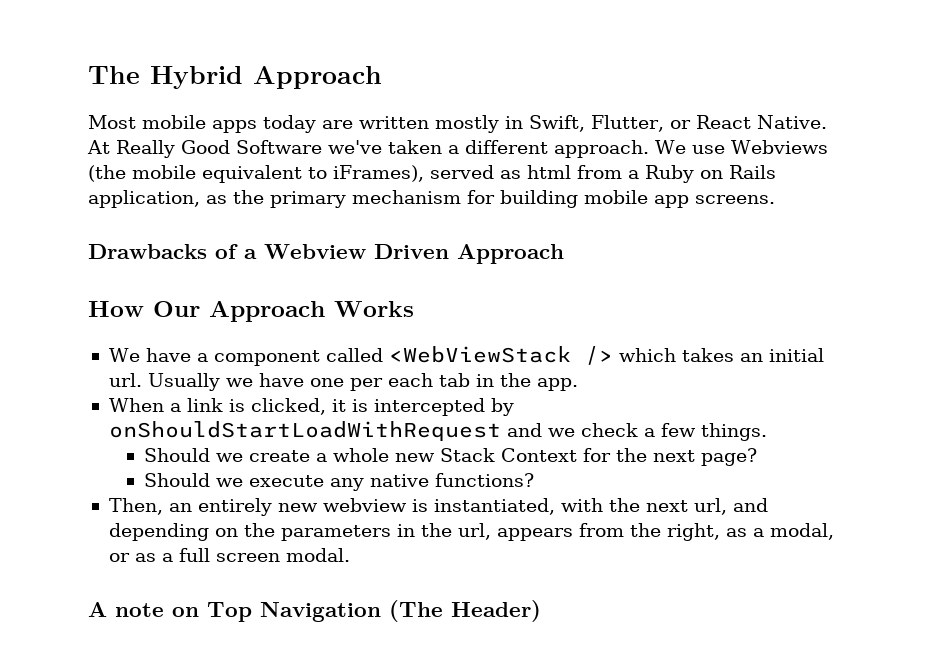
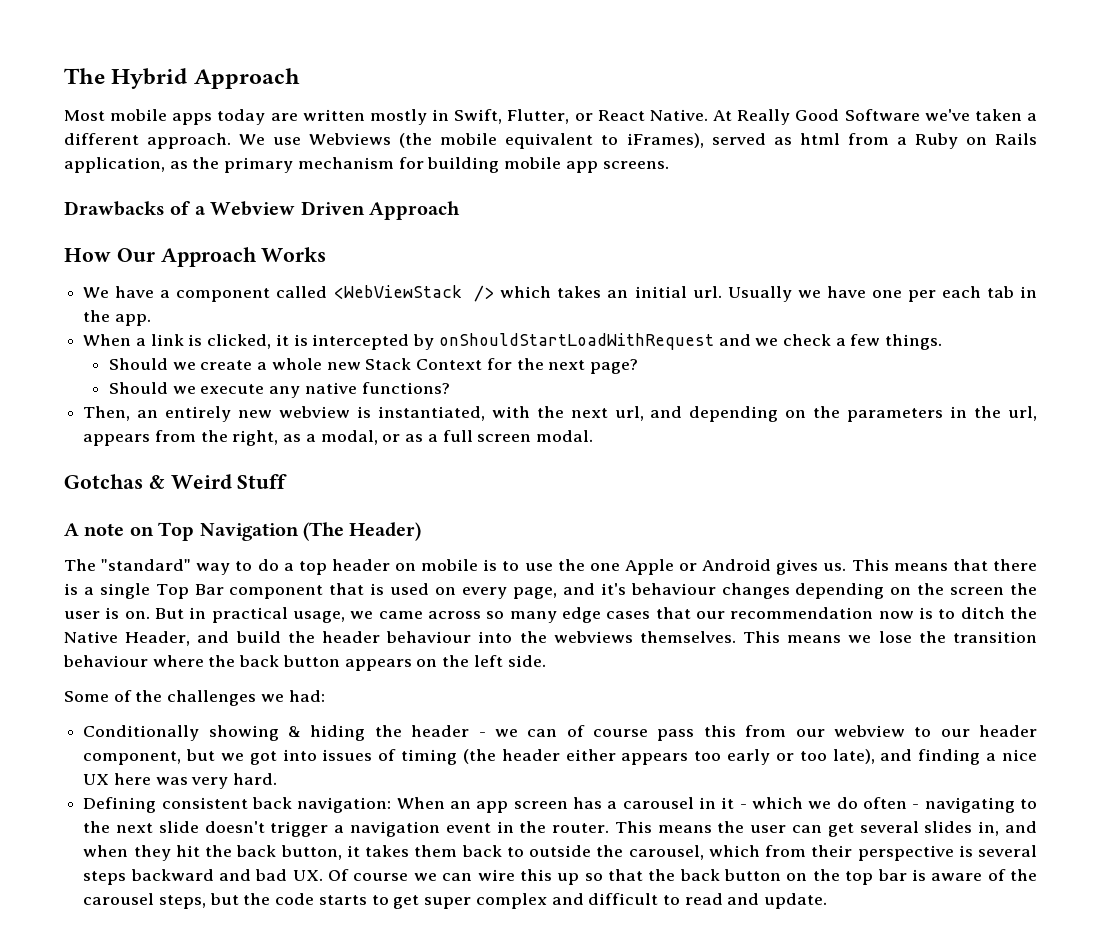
+ Gotchas & Weird Stuff
+ The "standard" way to do a top header on mobile is to use the one Apple or Android gives us. This means that there is a single Top Bar component that is used on every page, and it's behaviour changes depending on the screen the user is on. But in practical usage, we came across so many edge cases that our recommendation now is to ditch the Native Header, and build the header behaviour into the webviews themselves. This means we lose the transition behaviour where the back button appears on the left side.
+ Some of the challenges we had:
+ Conditionally showing & hiding the header - we can of course pass this from our webview to our header component, but we got into issues of timing (the header either appears too early or too late), and finding a nice UX here was very hard.
+ Defining consistent back navigation: When an app screen has a carousel in it - which we do often - navigating to the next slide doesn't trigger a navigation event in the router. This means the user can get several slides in, and when they hit the back button, it takes them back to outside the carousel, which from their perspective is several steps backward and bad UX. Of course we can wire this up so that the back button on the top bar is aware of the carousel steps, but the code starts to get super complex and difficult to read and update.

